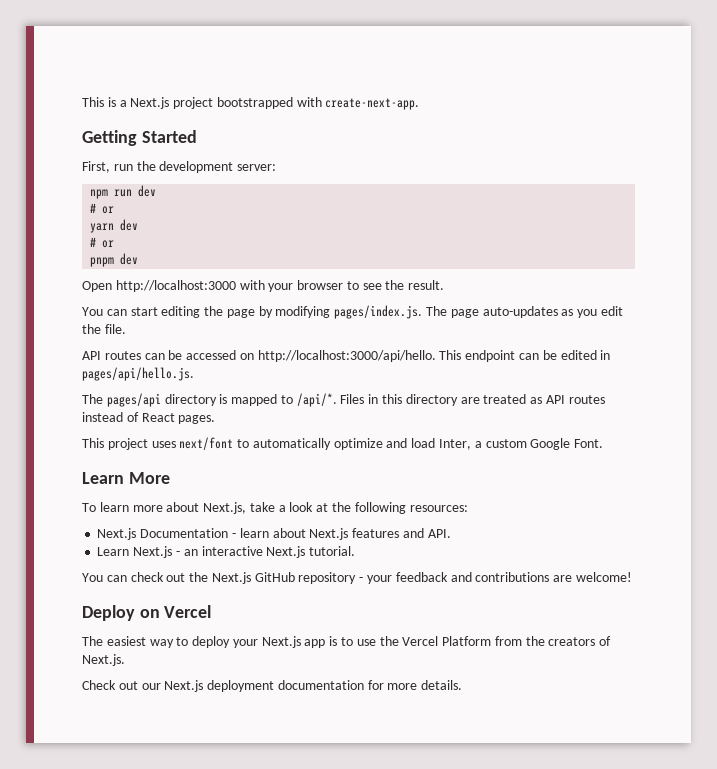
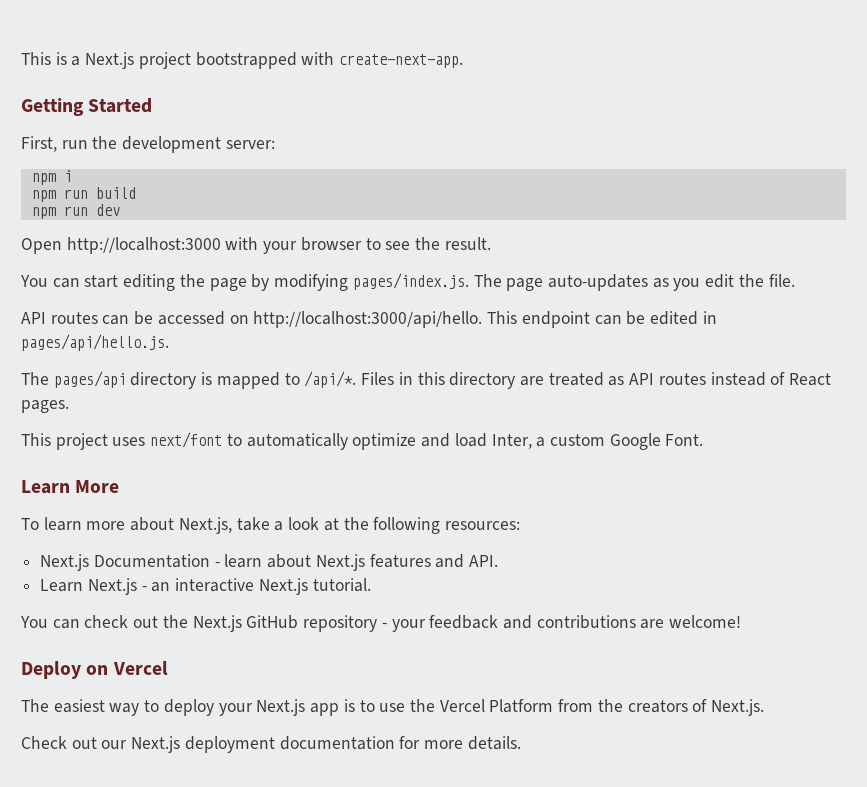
+ npm i
+ npm run build
  npm run dev
- # or
- yarn dev
- # or
- pnpm dev

